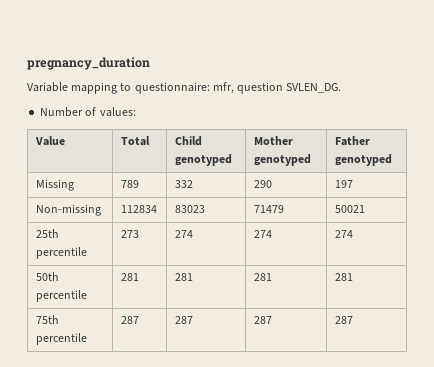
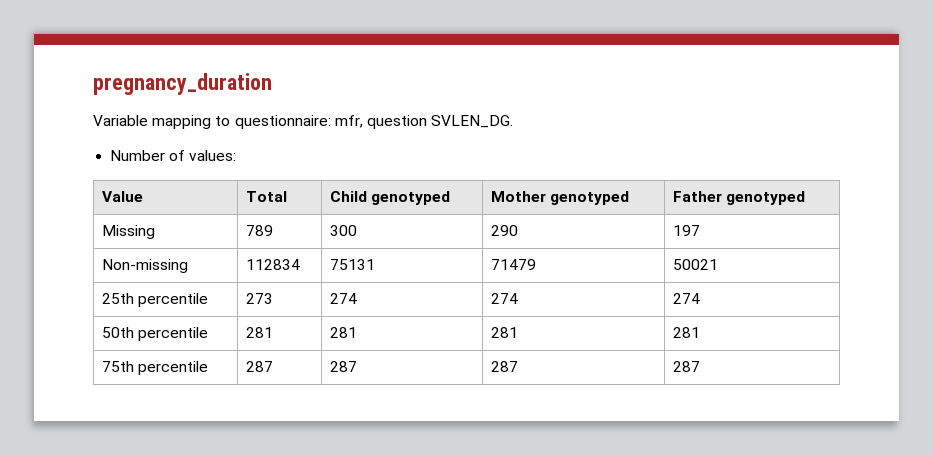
- Missing | 789 | 332 | 290 | 197
+ Missing | 789 | 300 | 290 | 197
- Non-missing | 112834 | 83023 | 71479 | 50021
+ Non-missing | 112834 | 75131 | 71479 | 50021

